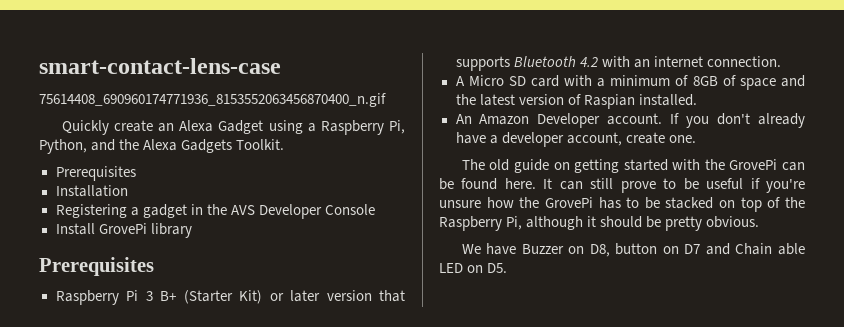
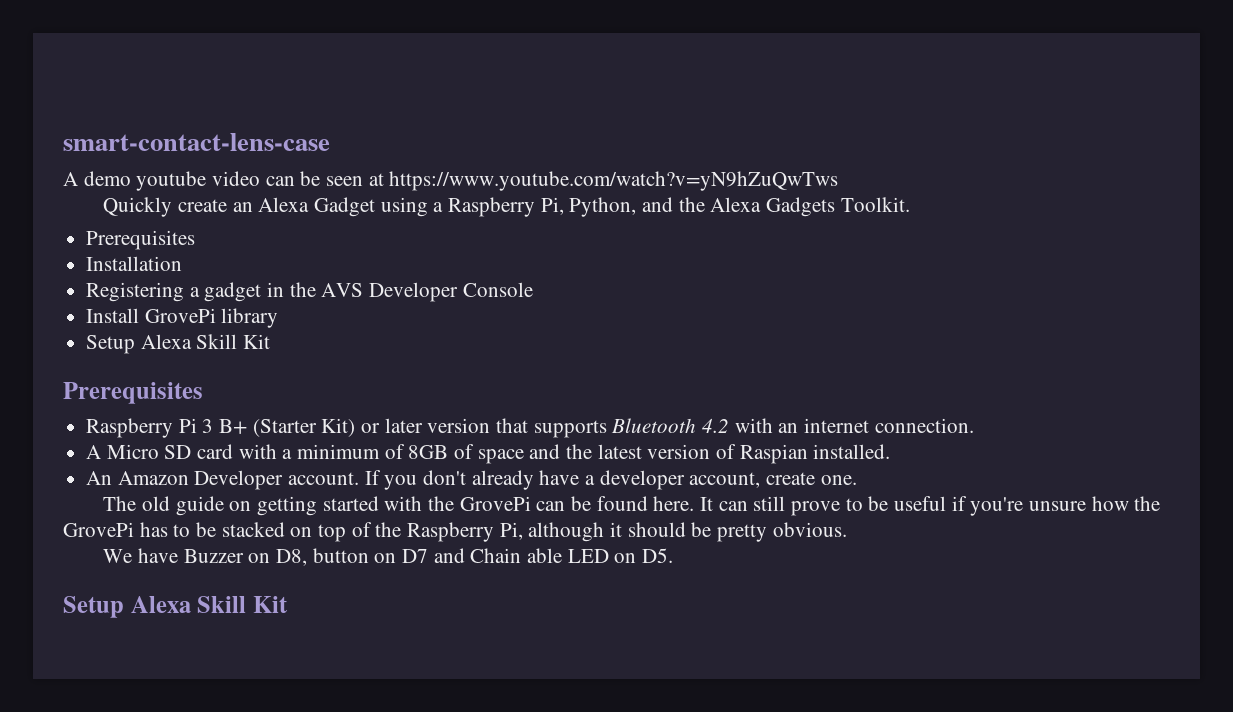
- 75614408_690960174771936_8153552063456870400_n.gif
+ A demo youtube video can be seen at https://www.youtube.com/watch?v=yN9hZuQwTws
  Install GrovePi library
+ Setup Alexa Skill Kit
  We have Buzzer on D8, button on D7 and Chain able LED on D5.
+ Setup Alexa Skill Kit

